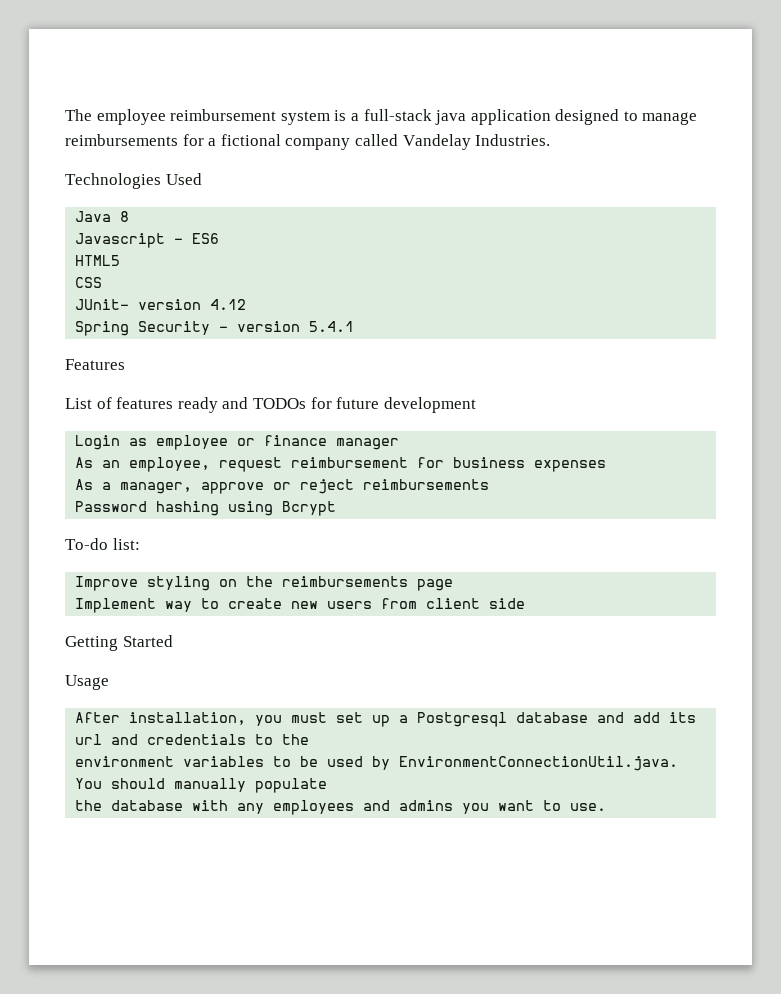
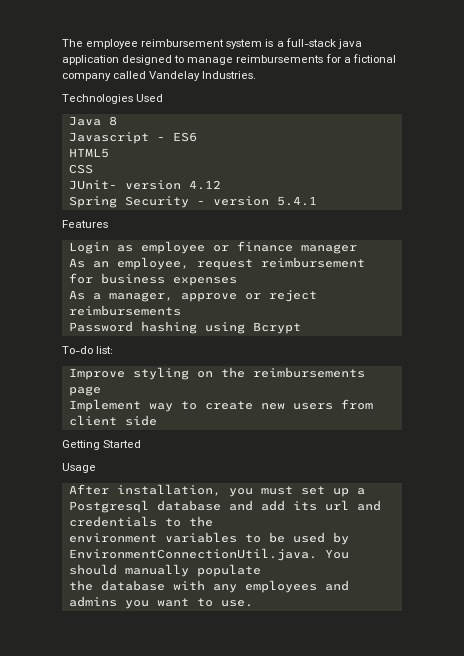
- List of features ready and TODOs for future development

